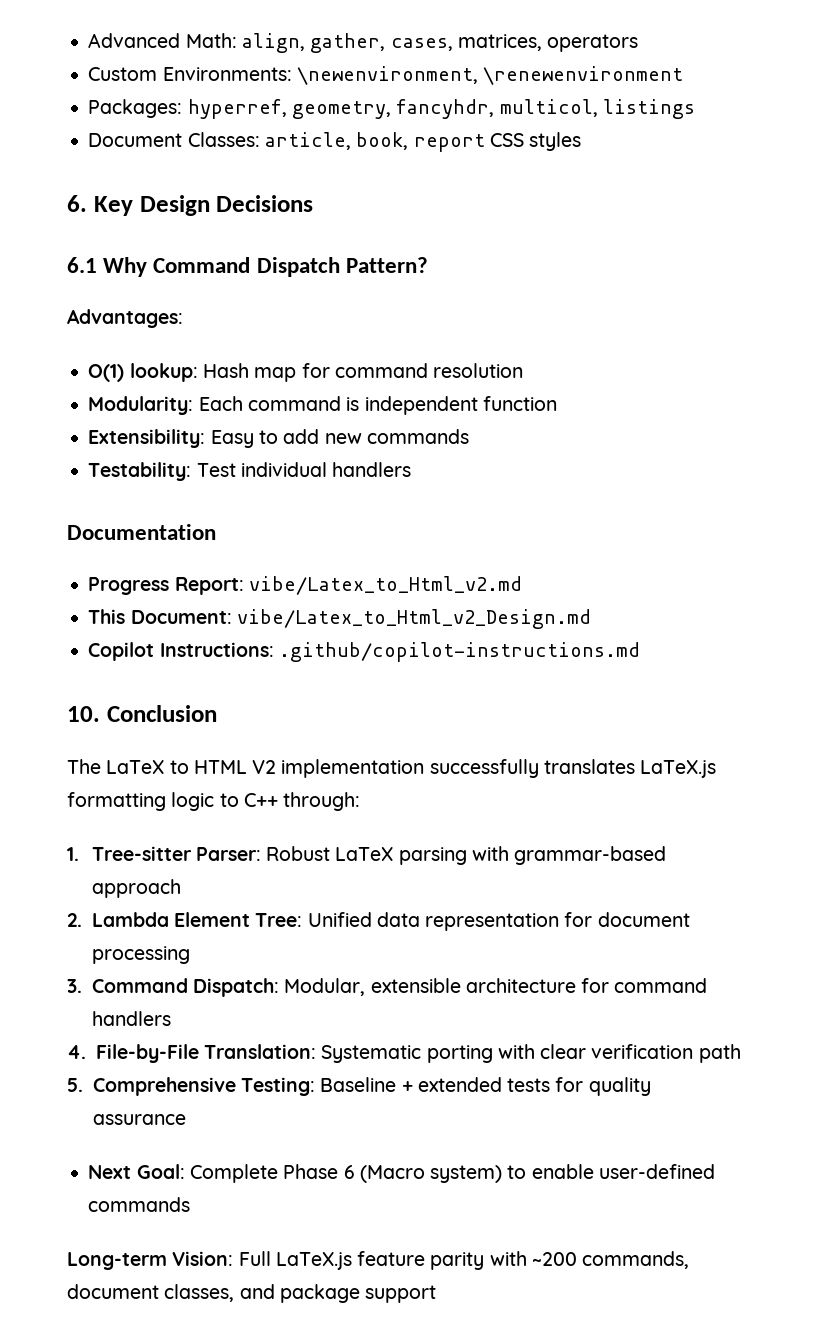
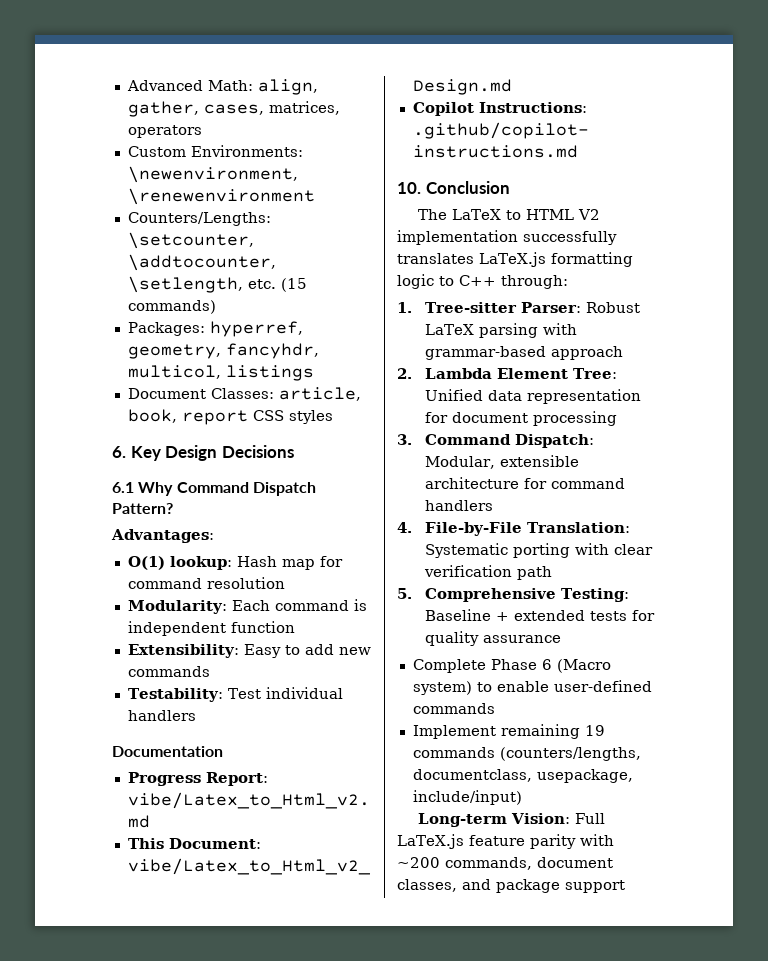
+ Counters/Lengths: \setcounter, \addtocounter, \setlength, etc. (15 commands)
- Next Goal: Complete Phase 6 (Macro system) to enable user-defined commands
+ Complete Phase 6 (Macro system) to enable user-defined commands
+ Implement remaining 19 commands (counters/lengths, documentclass, usepackage, include/input)

